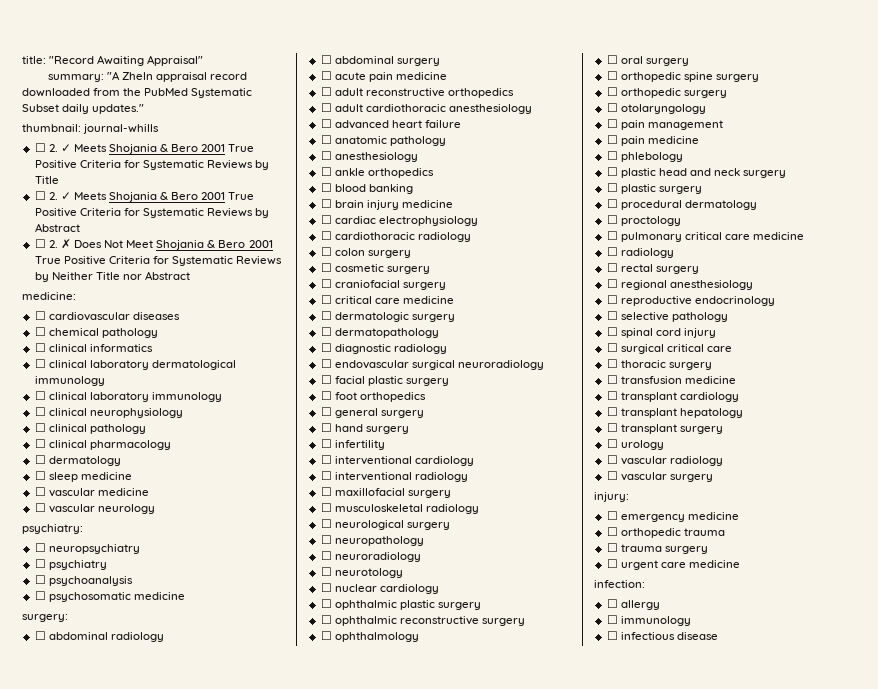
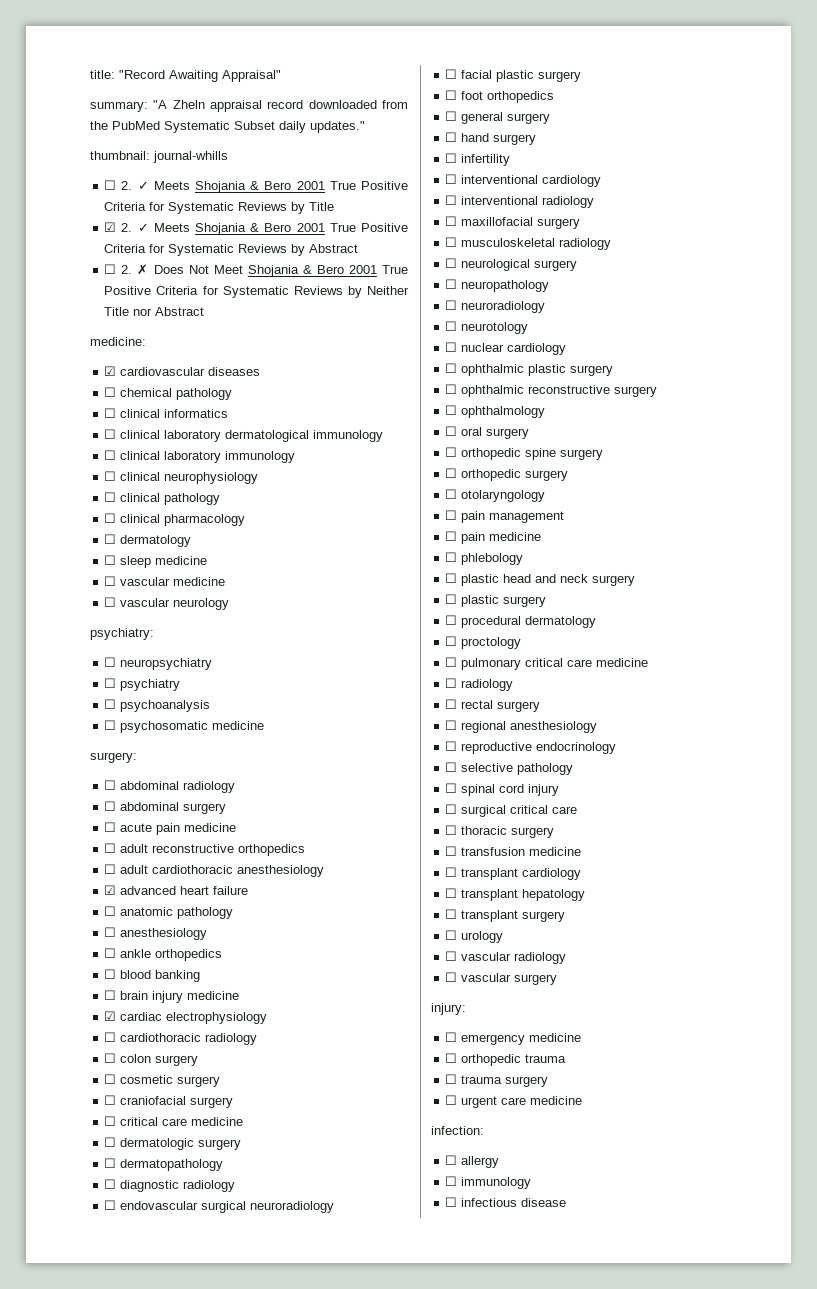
- ☐ 2. ✓ Meets Shojania & Bero 2001 True Positive Criteria for Systematic Reviews by Abstract
+ ☑ 2. ✓ Meets Shojania & Bero 2001 True Positive Criteria for Systematic Reviews by Abstract
- ☐ cardiovascular diseases
+ ☑ cardiovascular diseases
- ☐ advanced heart failure
+ ☑ advanced heart failure
- ☐ cardiac electrophysiology
+ ☑ cardiac electrophysiology

